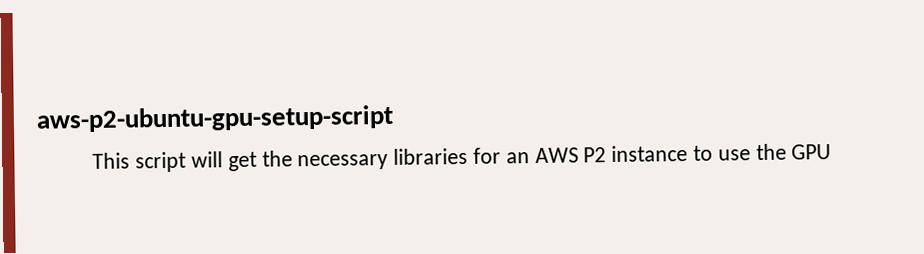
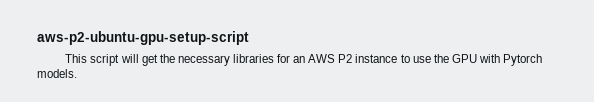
- This script will get the necessary libraries for an AWS P2 instance to use the GPU
+ This script will get the necessary libraries for an AWS P2 instance to use the GPU with Pytorch models.

